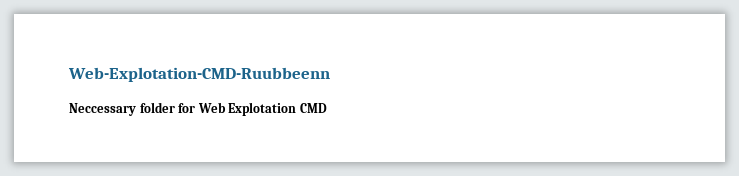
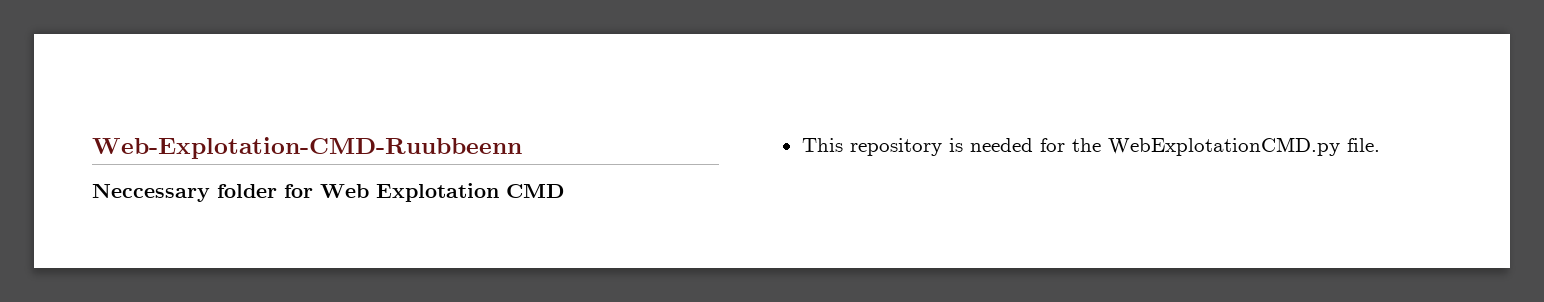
+ This repository is needed for the WebExplotationCMD.py file.

